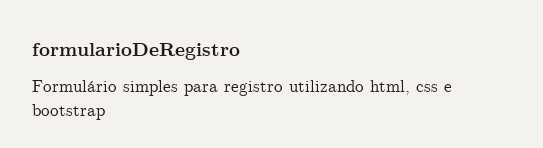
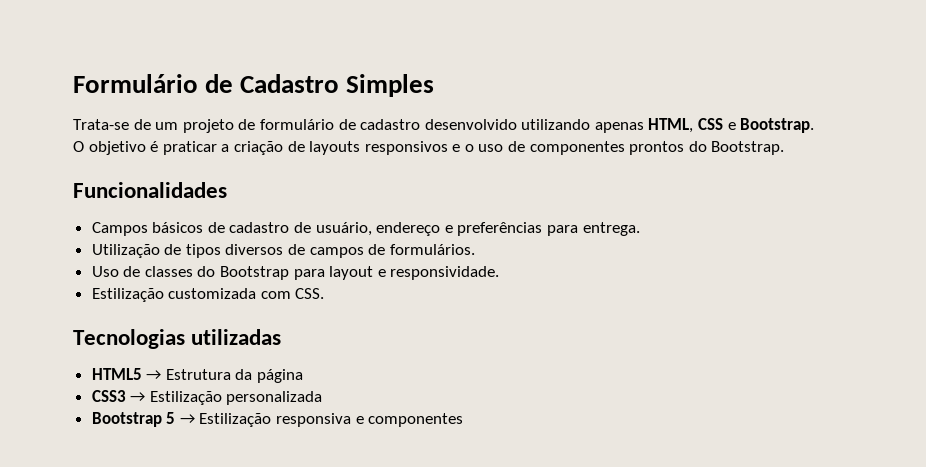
- formularioDeRegistro
- Formulário simples para registro utilizando html, css e bootstrap
+ Formulário de Cadastro Simples
+ Trata-se de um projeto de formulário de cadastro desenvolvido utilizando apenas HTML, CSS e Bootstrap.
+ O objetivo é praticar a criação de layouts responsivos e o uso de componentes prontos do Bootstrap.
+ Funcionalidades
+ Campos básicos de cadastro de usuário, endereço e preferências para entrega.
+ Utilização de tipos diversos de campos de formulários.
+ Uso de classes do Bootstrap para layout e responsividade.
+ Estilização customizada com CSS.
+ Tecnologias utilizadas
+ HTML5 → Estrutura da página
+ CSS3 → Estilização personalizada
+ Bootstrap 5 → Estilização responsiva e componentes

